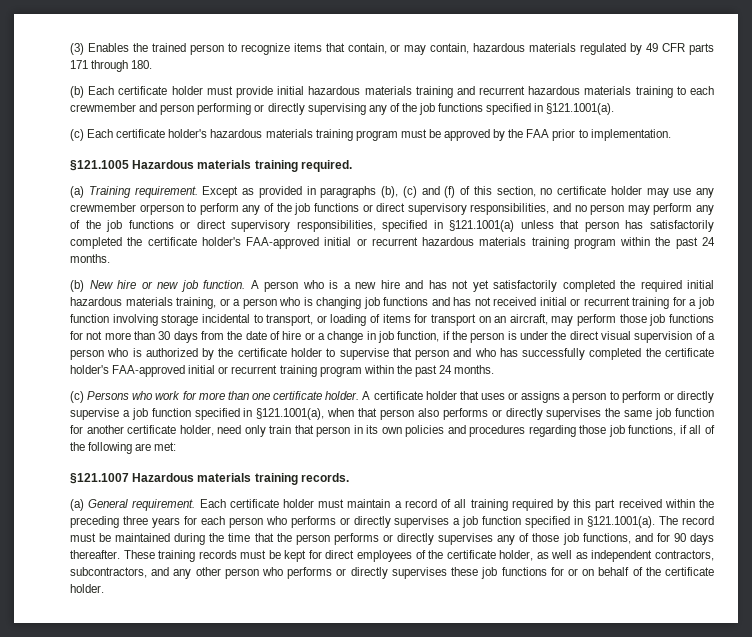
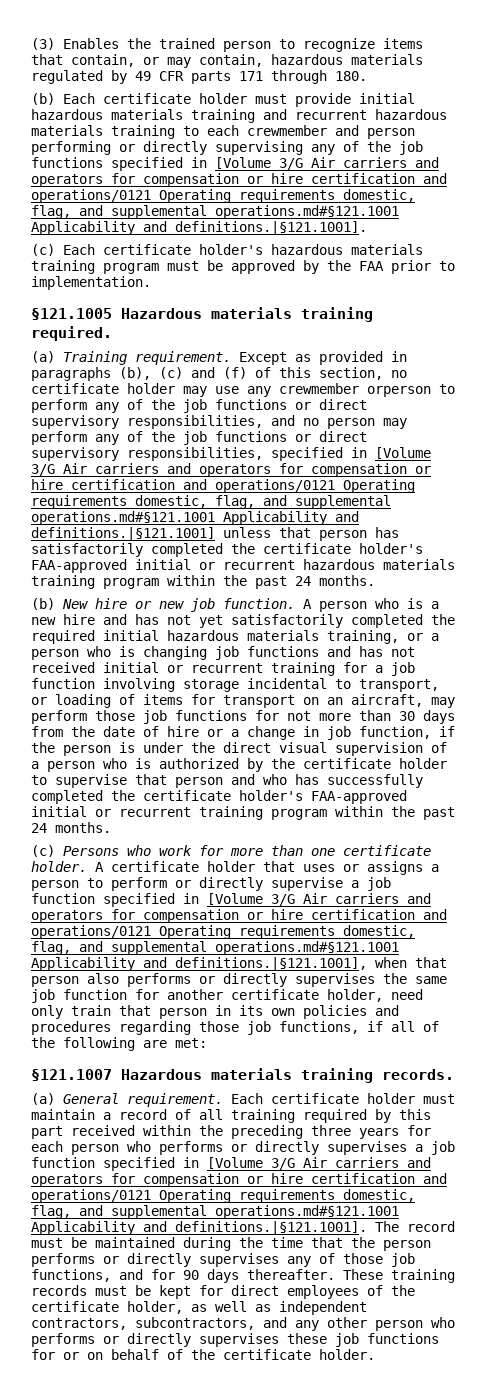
- (b) Each certificate holder must provide initial hazardous materials training and recurrent hazardous materials training to each crewmember and person performing or directly supervising any of the job functions specified in §121.1001(a).
+ (b) Each certificate holder must provide initial hazardous materials training and recurrent hazardous materials training to each crewmember and person performing or directly supervising any of the job functions specified in [Volume 3/G Air carriers and operators for compensation or hire certification and operations/0121 Operating requirements domestic, flag, and supplemental operations.md#§121.1001 Applicability and definitions.|§121.1001].
- Except as provided in paragraphs (b), (c) and (f) of this section, no certificate holder may use any crewmember orperson to perform any of the job functions or direct supervisory responsibilities, and no person may perform any of the job functions or direct supervisory responsibilities, specified in §121.1001(a) unless that person has satisfactorily completed the certificate holder's FAA-approved initial or recurrent hazardous materials training program within the past 24 months.
+ Except as provided in paragraphs (b), (c) and (f) of this section, no certificate holder may use any crewmember orperson to perform any of the job functions or direct supervisory responsibilities, and no person may perform any of the job functions or direct supervisory responsibilities, specified in [Volume 3/G Air carriers and operators for compensation or hire certification and operations/0121 Operating requirements domestic, flag, and supplemental operations.md#§121.1001 Applicability and definitions.|§121.1001] unless that person has satisfactorily completed the certificate holder's FAA-approved initial or recurrent hazardous materials training program within the past 24 months.
- A certificate holder that uses or assigns a person to perform or directly supervise a job function specified in §121.1001(a), when that person also performs or directly supervises the same job function for another certificate holder, need only train that person in its own policies and procedures regarding those job functions, if all of the following are met:
+ A certificate holder that uses or assigns a person to perform or directly supervise a job function specified in [Volume 3/G Air carriers and operators for compensation or hire certification and operations/0121 Operating requirements domestic, flag, and supplemental operations.md#§121.1001 Applicability and definitions.|§121.1001], when that person also performs or directly supervises the same job function for another certificate holder, need only train that person in its own policies and procedures regarding those job functions, if all of the following are met:
- Each certificate holder must maintain a record of all training required by this part received within the preceding three years for each person who performs or directly supervises a job function specified in §121.1001(a). The record must be maintained during the time that the person performs or directly supervises any of those job functions, and for 90 days thereafter.
+ Each certificate holder must maintain a record of all training required by this part received within the preceding three years for each person who performs or directly supervises a job function specified in [Volume 3/G Air carriers and operators for compensation or hire certification and operations/0121 Operating requirements domestic, flag, and supplemental operations.md#§121.1001 Applicability and definitions.|§121.1001]. The record must be maintained during the time that the person performs or directly supervises any of those job functions, and for 90 days thereafter.

